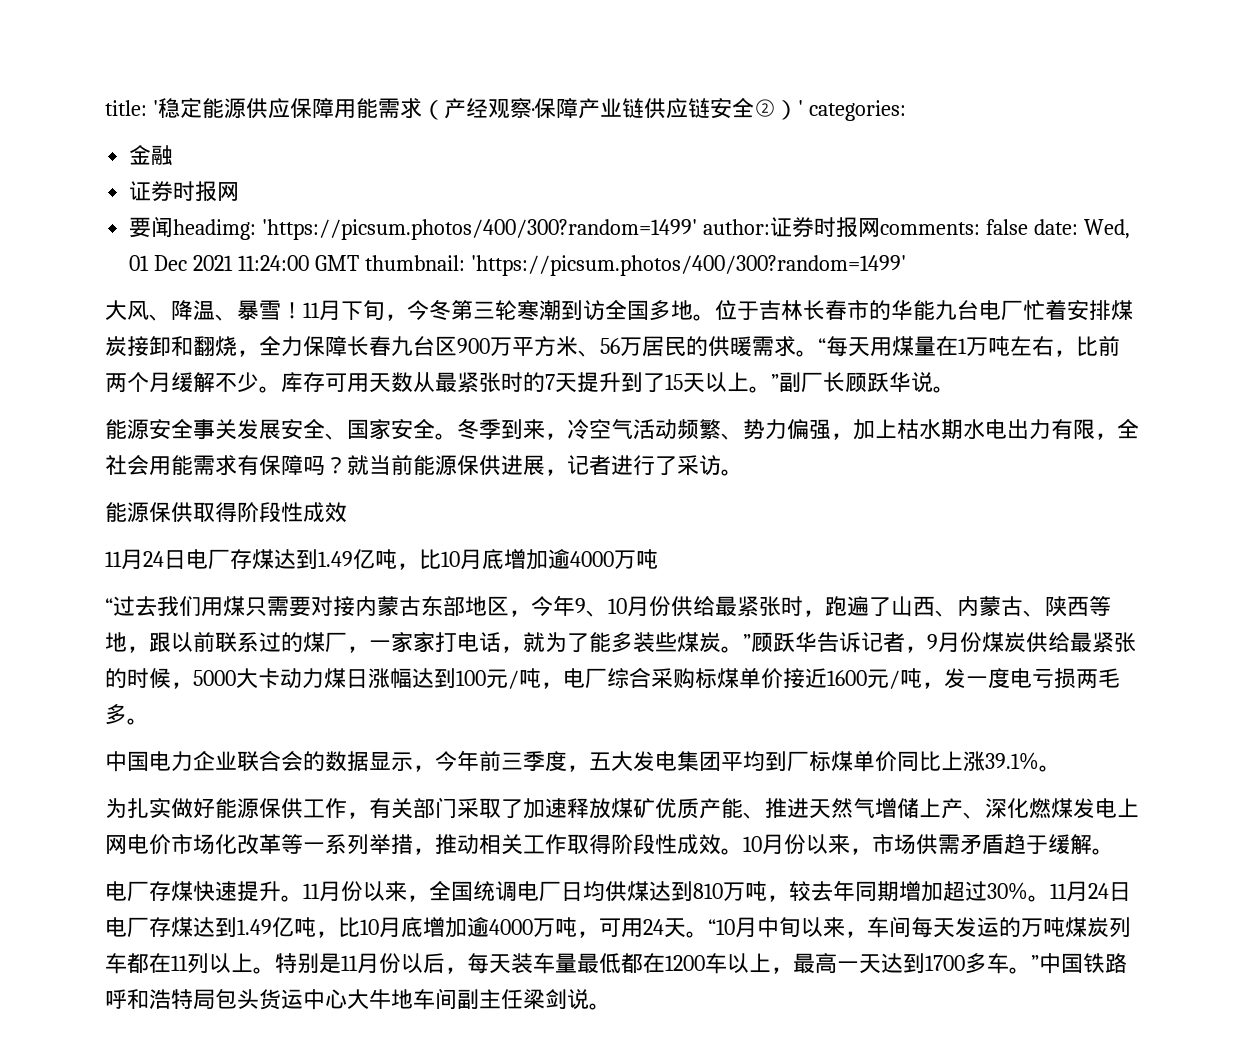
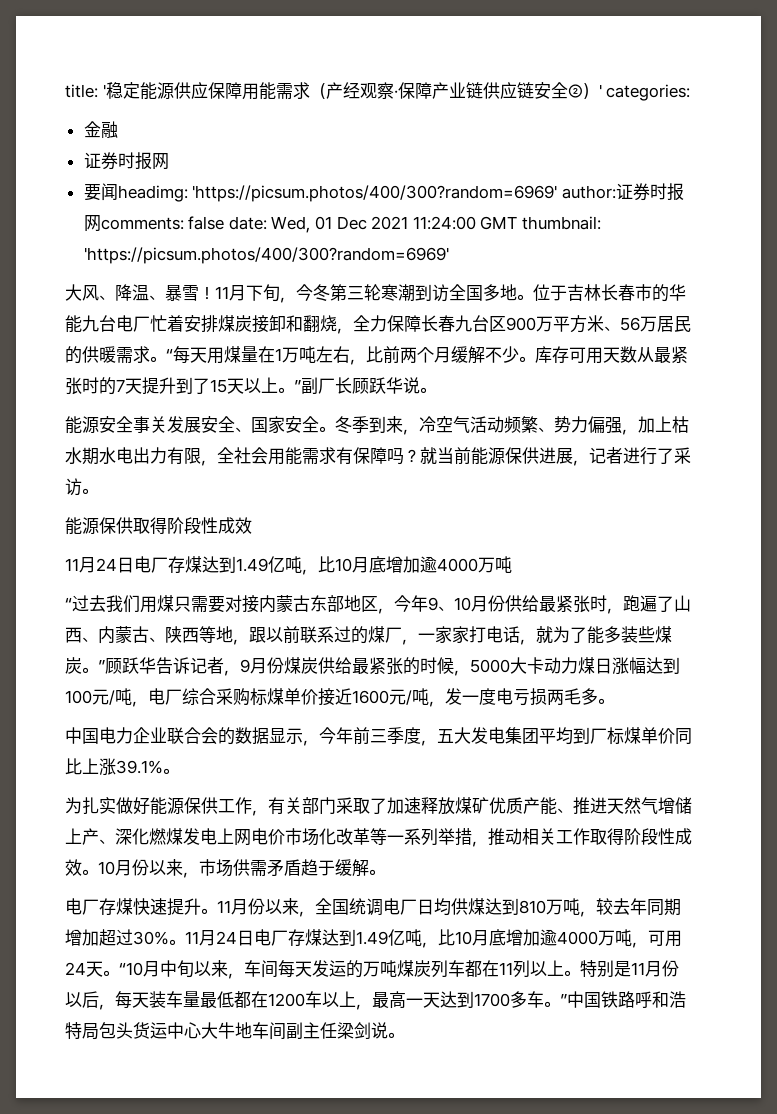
- 要闻headimg: 'https://picsum.photos/400/300?random=1499' author:证券时报网comments: false date: Wed, 01 Dec 2021 11:24:00 GMT thumbnail: 'https://picsum.photos/400/300?random=1499'
+ 要闻headimg: 'https://picsum.photos/400/300?random=6969' author:证券时报网comments: false date: Wed, 01 Dec 2021 11:24:00 GMT thumbnail: 'https://picsum.photos/400/300?random=6969'

